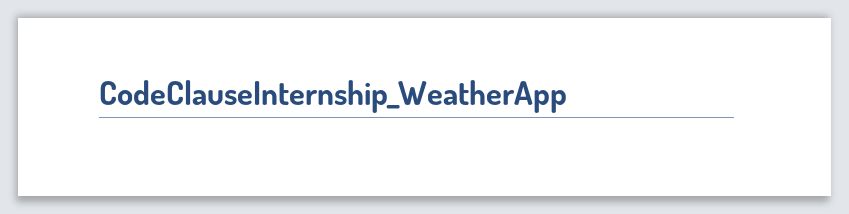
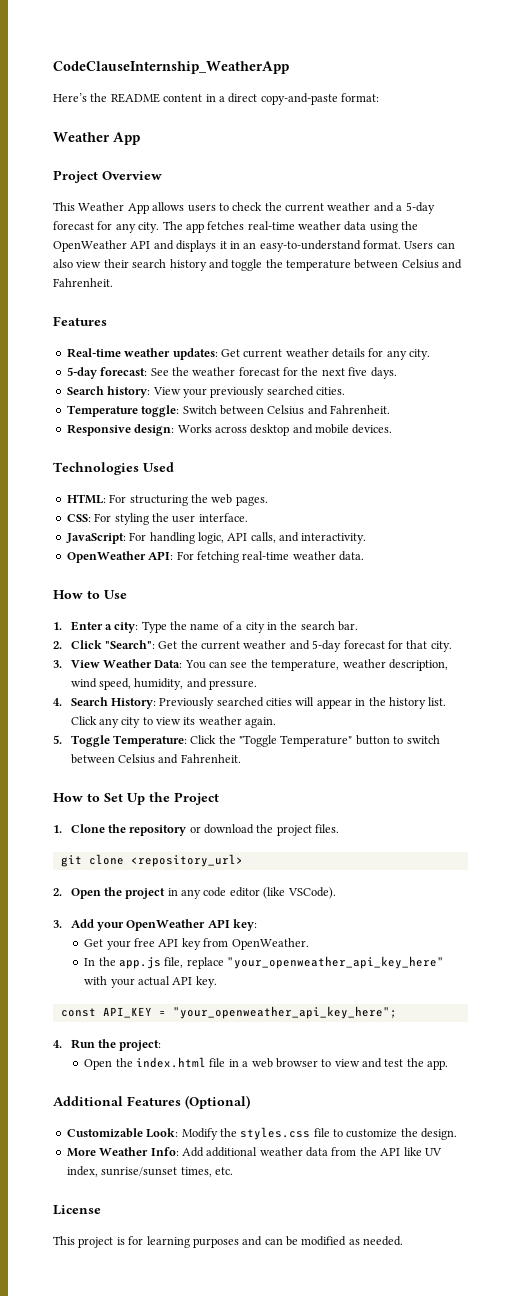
+ Here’s the README content in a direct copy-and-paste format:
+ Weather App
+ Project Overview
+ This Weather App allows users to check the current weather and a 5-day forecast for any city. The app fetches real-time weather data using the OpenWeather API and displays it in an easy-to-understand format. Users can also view their search history and toggle the temperature between Celsius and Fahrenheit.
+ Features
+ Real-time weather updates: Get current weather details for any city.
+ 5-day forecast: See the weather forecast for the next five days.
+ Search history: View your previously searched cities.
+ Temperature toggle: Switch between Celsius and Fahrenheit.
+ Responsive design: Works across desktop and mobile devices.
+ Technologies Used
+ HTML: For structuring the web pages.
+ CSS: For styling the user interface.
+ JavaScript: For handling logic, API calls, and interactivity.
+ OpenWeather API: For fetching real-time weather data.
+ How to Use
+ 1. Enter a city: Type the name of a city in the search bar.
+ 2. Click "Search": Get the current weather and 5-day forecast for that city.
+ 3. View Weather Data: You can see the temperature, weather description, wind speed, humidity, and pressure.
+ 4. Search History: Previously searched cities will appear in the history list. Click any city to view its weather again.
+ 5. Toggle Temperature: Click the "Toggle Temperature" button to switch between Celsius and Fahrenheit.
+ How to Set Up the Project
+ 1. Clone the repository or download the project files.
+ git clone <repository_url>
+ 2. Open the project in any code editor (like VSCode).
+ 3. Add your OpenWeather API key:
+ Get your free API key from OpenWeather.
+ In the app.js file, replace "your_openweather_api_key_here" with your actual API key.
+ const API_KEY = "your_openweather_api_key_here";
+ 4. Run the project:
+ Open the index.html file in a web browser to view and test the app.
+ Additional Features (Optional)
+ Customizable Look: Modify the styles.css file to customize the design.
+ More Weather Info: Add additional weather data from the API like UV index, sunrise/sunset times, etc.
+ License
+ This project is for learning purposes and can be modified as needed.

